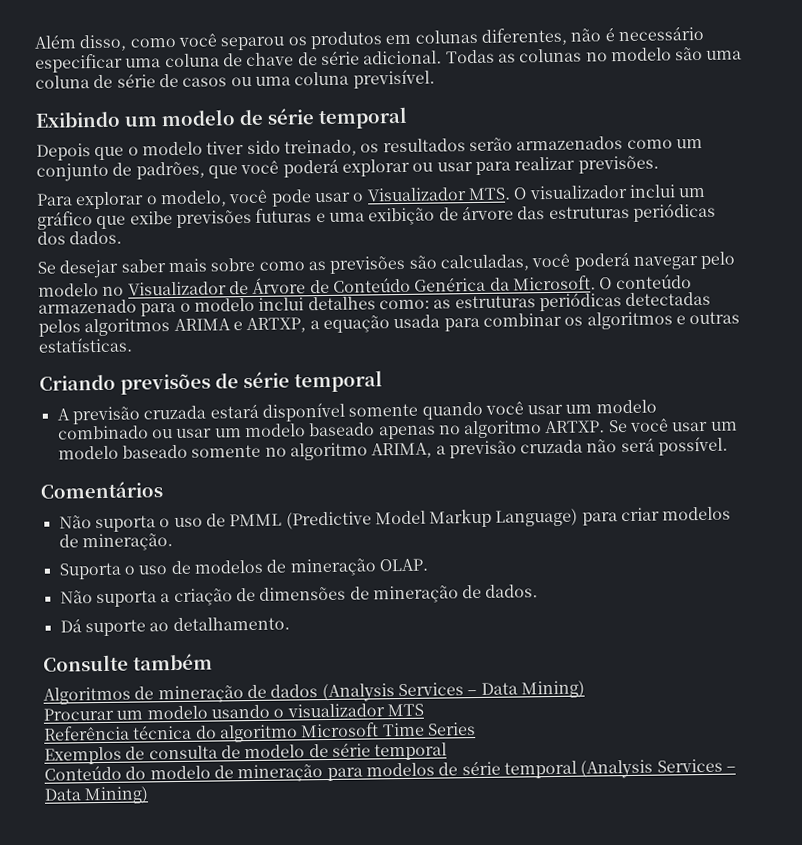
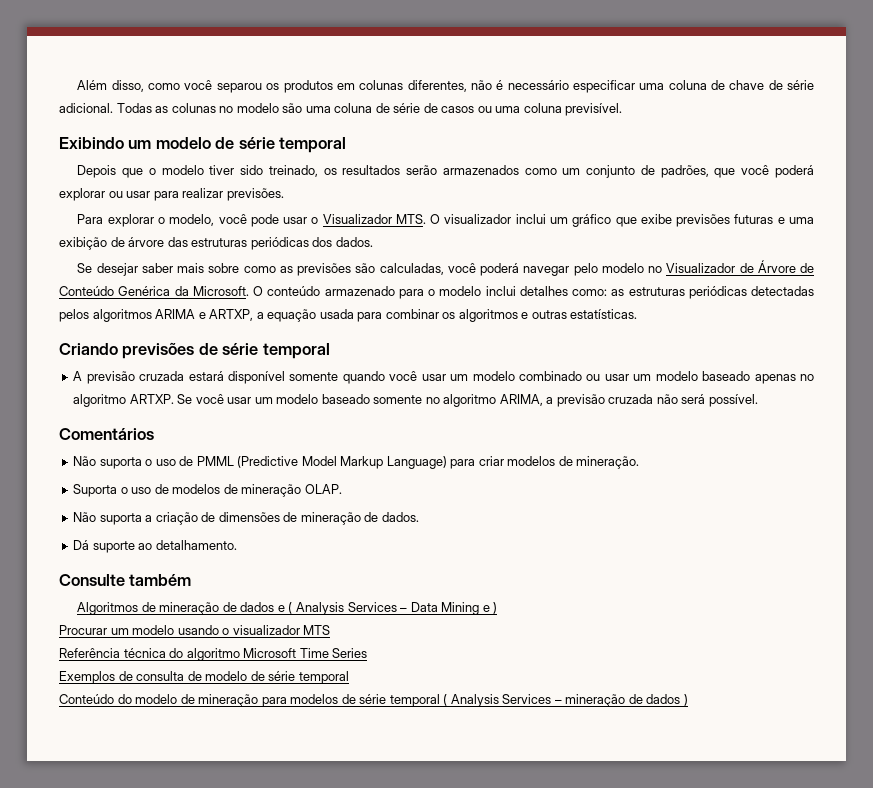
- Algoritmos de mineração de dados (Analysis Services – Data Mining)
+ Algoritmos de mineração de dados e ( Analysis Services – Data Mining e )
- Conteúdo do modelo de mineração para modelos de série temporal (Analysis Services – Data Mining)
+ Conteúdo do modelo de mineração para modelos de série temporal ( Analysis Services – mineração de dados )

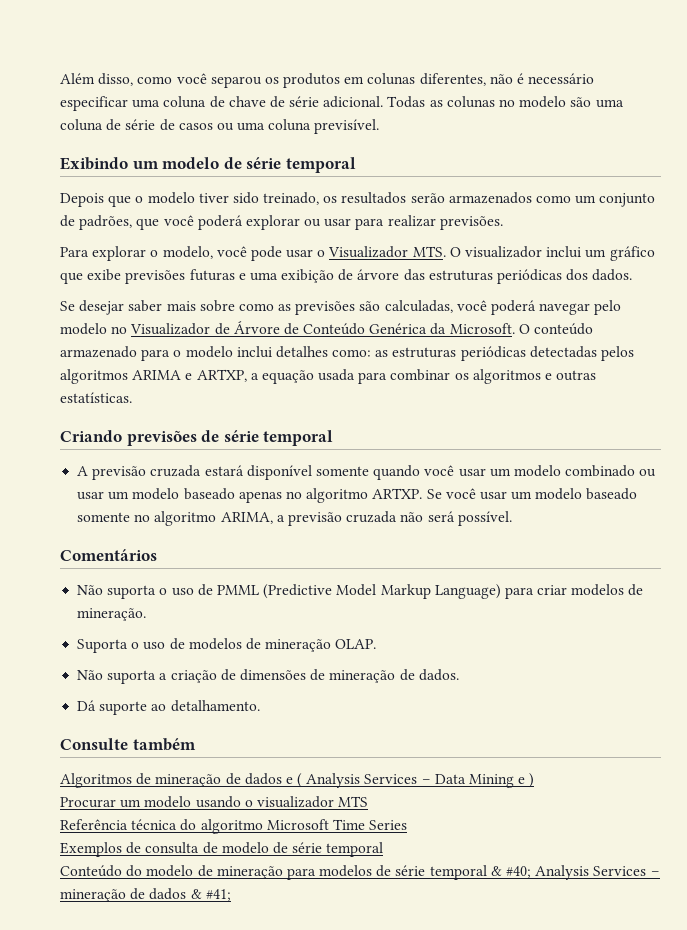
- Conteúdo do modelo de mineração para modelos de série temporal ( Analysis Services – mineração de dados )
+ Conteúdo do modelo de mineração para modelos de série temporal & #40; Analysis Services – mineração de dados & #41;

